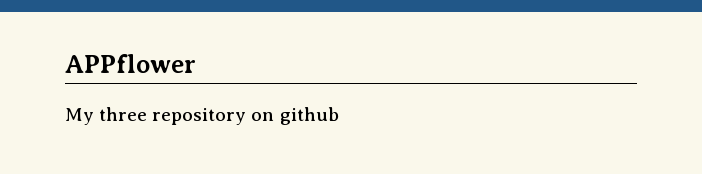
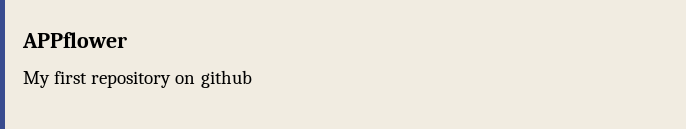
- My three repository on github
+ My first repository on github

